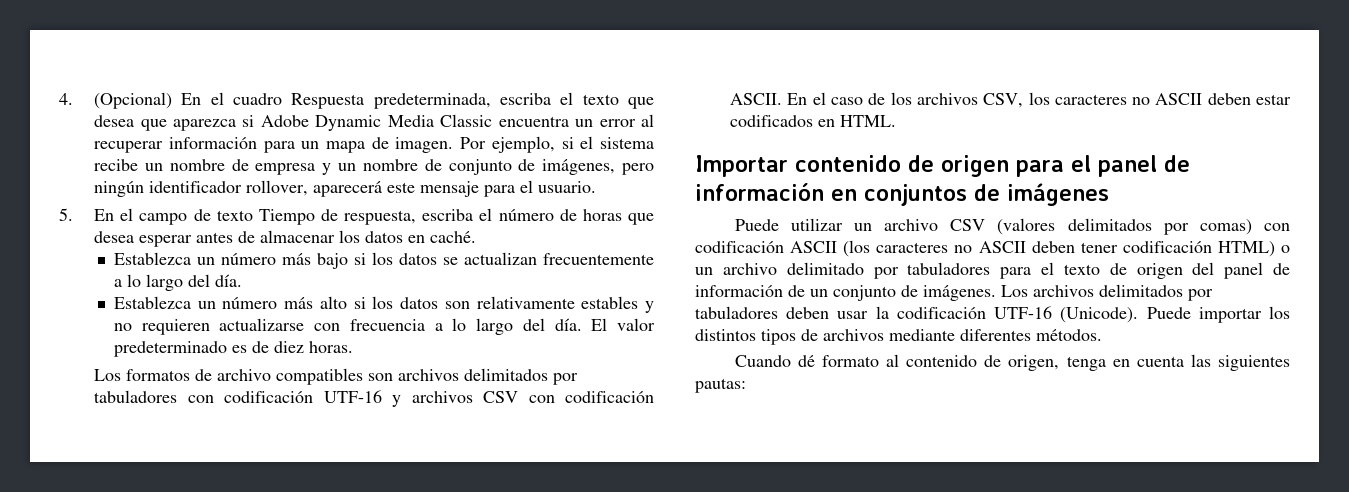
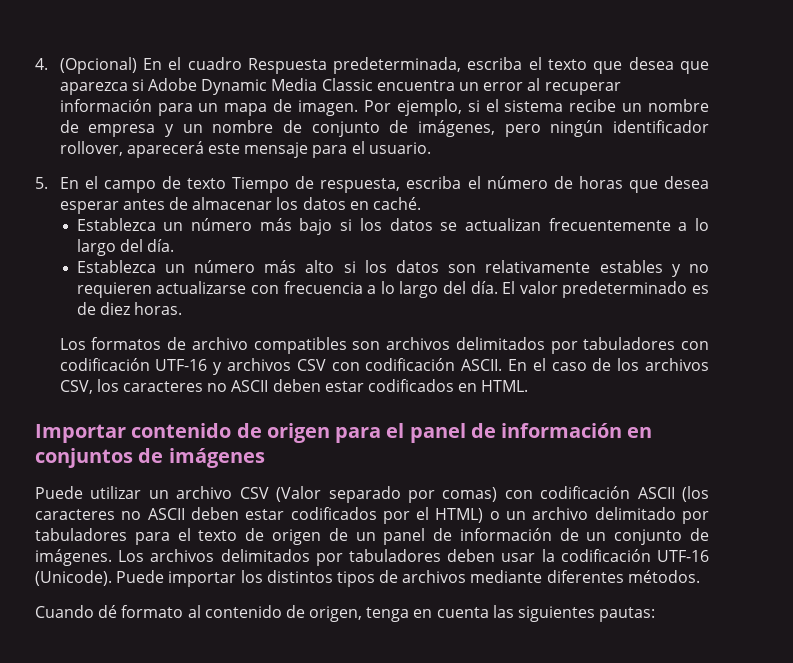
- Puede utilizar un archivo CSV (valores delimitados por comas) con codificación ASCII (los caracteres no ASCII deben tener codificación HTML) o un archivo delimitado por tabuladores para el texto de origen del panel de información de un conjunto de imágenes.
+ Puede utilizar un archivo CSV (Valor separado por comas) con codificación ASCII (los caracteres no ASCII deben estar codificados por el HTML) o un archivo delimitado por tabuladores para el texto de origen de un panel de información de un conjunto de imágenes.

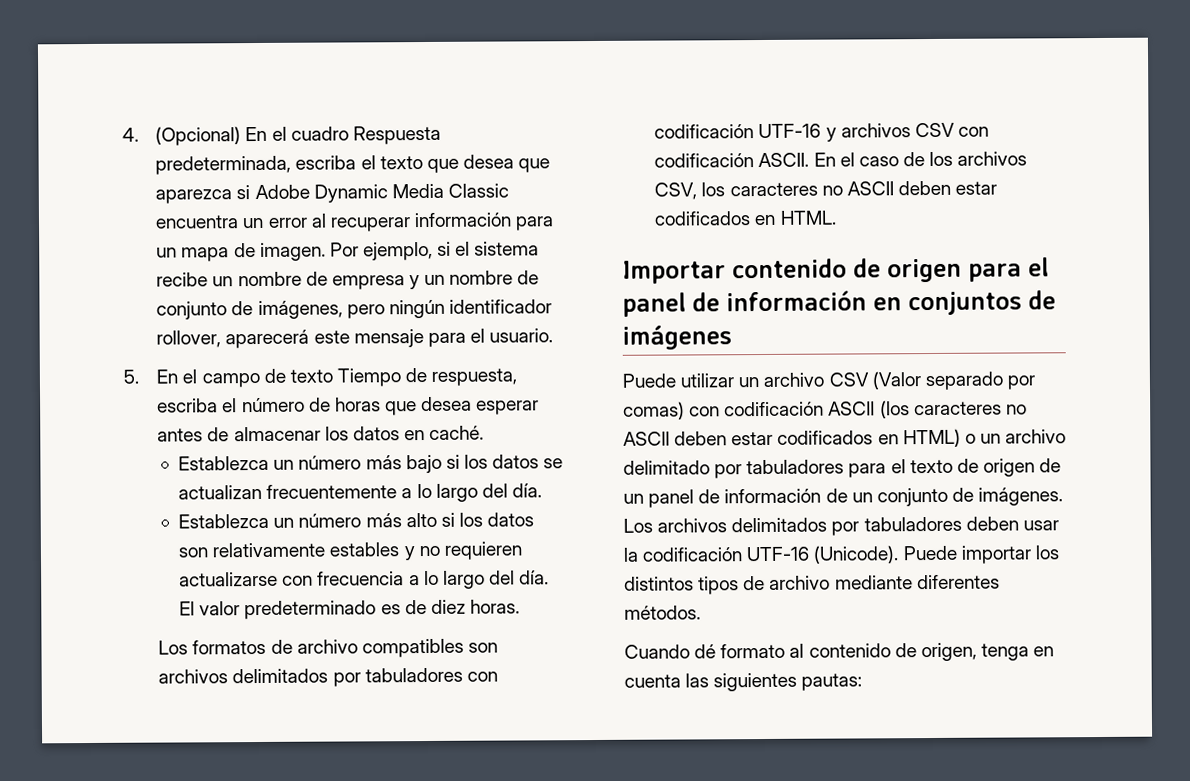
- Puede utilizar un archivo CSV (Valor separado por comas) con codificación ASCII (los caracteres no ASCII deben estar codificados por el HTML) o un archivo delimitado por tabuladores para el texto de origen de un panel de información de un conjunto de imágenes.
+ Puede utilizar un archivo CSV (Valor separado por comas) con codificación ASCII (los caracteres no ASCII deben estar codificados en HTML) o un archivo delimitado por tabuladores para el texto de origen de un panel de información de un conjunto de imágenes.
- Puede importar los distintos tipos de archivos mediante diferentes métodos.
+ Puede importar los distintos tipos de archivo mediante diferentes métodos.

